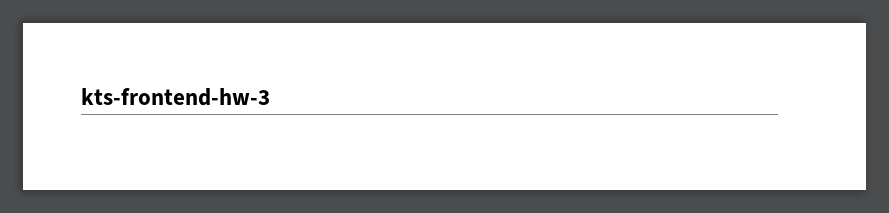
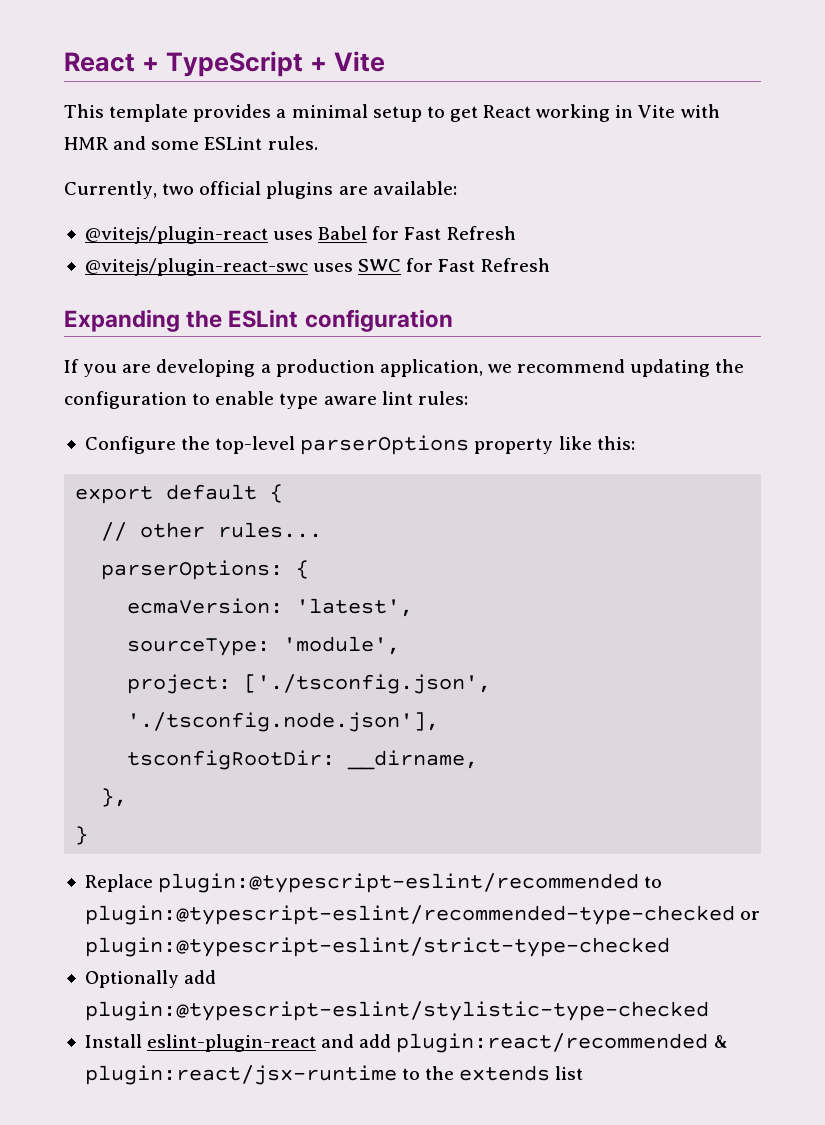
- kts-frontend-hw-3
+ React + TypeScript + Vite
+ This template provides a minimal setup to get React working in Vite with HMR and some ESLint rules.
+ Currently, two official plugins are available:
+ @vitejs/plugin-react uses Babel for Fast Refresh
+ @vitejs/plugin-react-swc uses SWC for Fast Refresh
+ Expanding the ESLint configuration
+ If you are developing a production application, we recommend updating the configuration to enable type aware lint rules:
+ Configure the top-level parserOptions property like this:
+ export default {
+ // other rules...
+ parserOptions: {
+ ecmaVersion: 'latest',
+ sourceType: 'module',
+ project: ['./tsconfig.json', './tsconfig.node.json'],
+ tsconfigRootDir: __dirname,
+ },
+ }
+ Replace plugin:@typescript-eslint/recommended to plugin:@typescript-eslint/recommended-type-checked or plugin:@typescript-eslint/strict-type-checked
+ Optionally add plugin:@typescript-eslint/stylistic-type-checked
+ Install eslint-plugin-react and add plugin:react/recommended & plugin:react/jsx-runtime to the extends list

